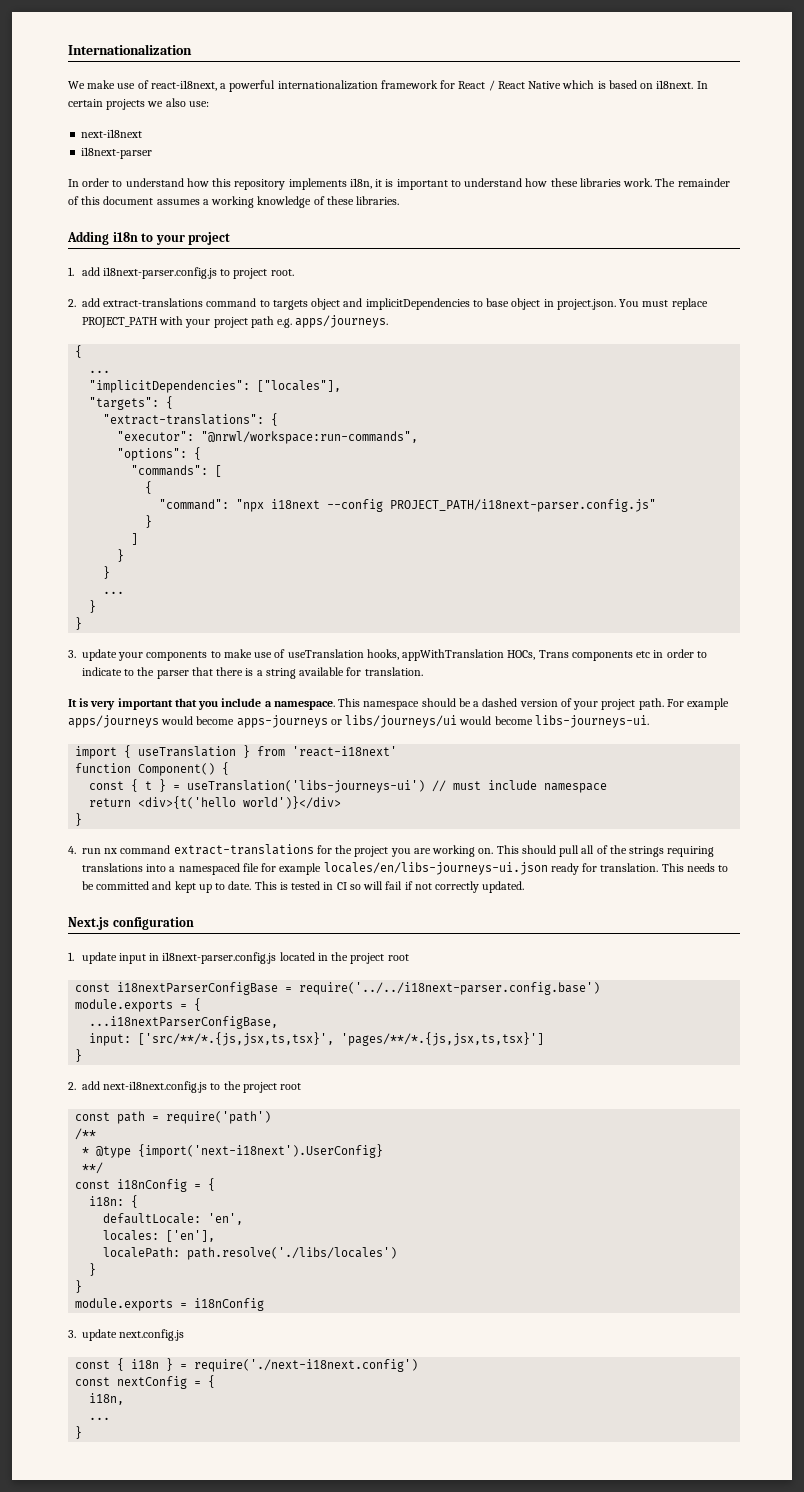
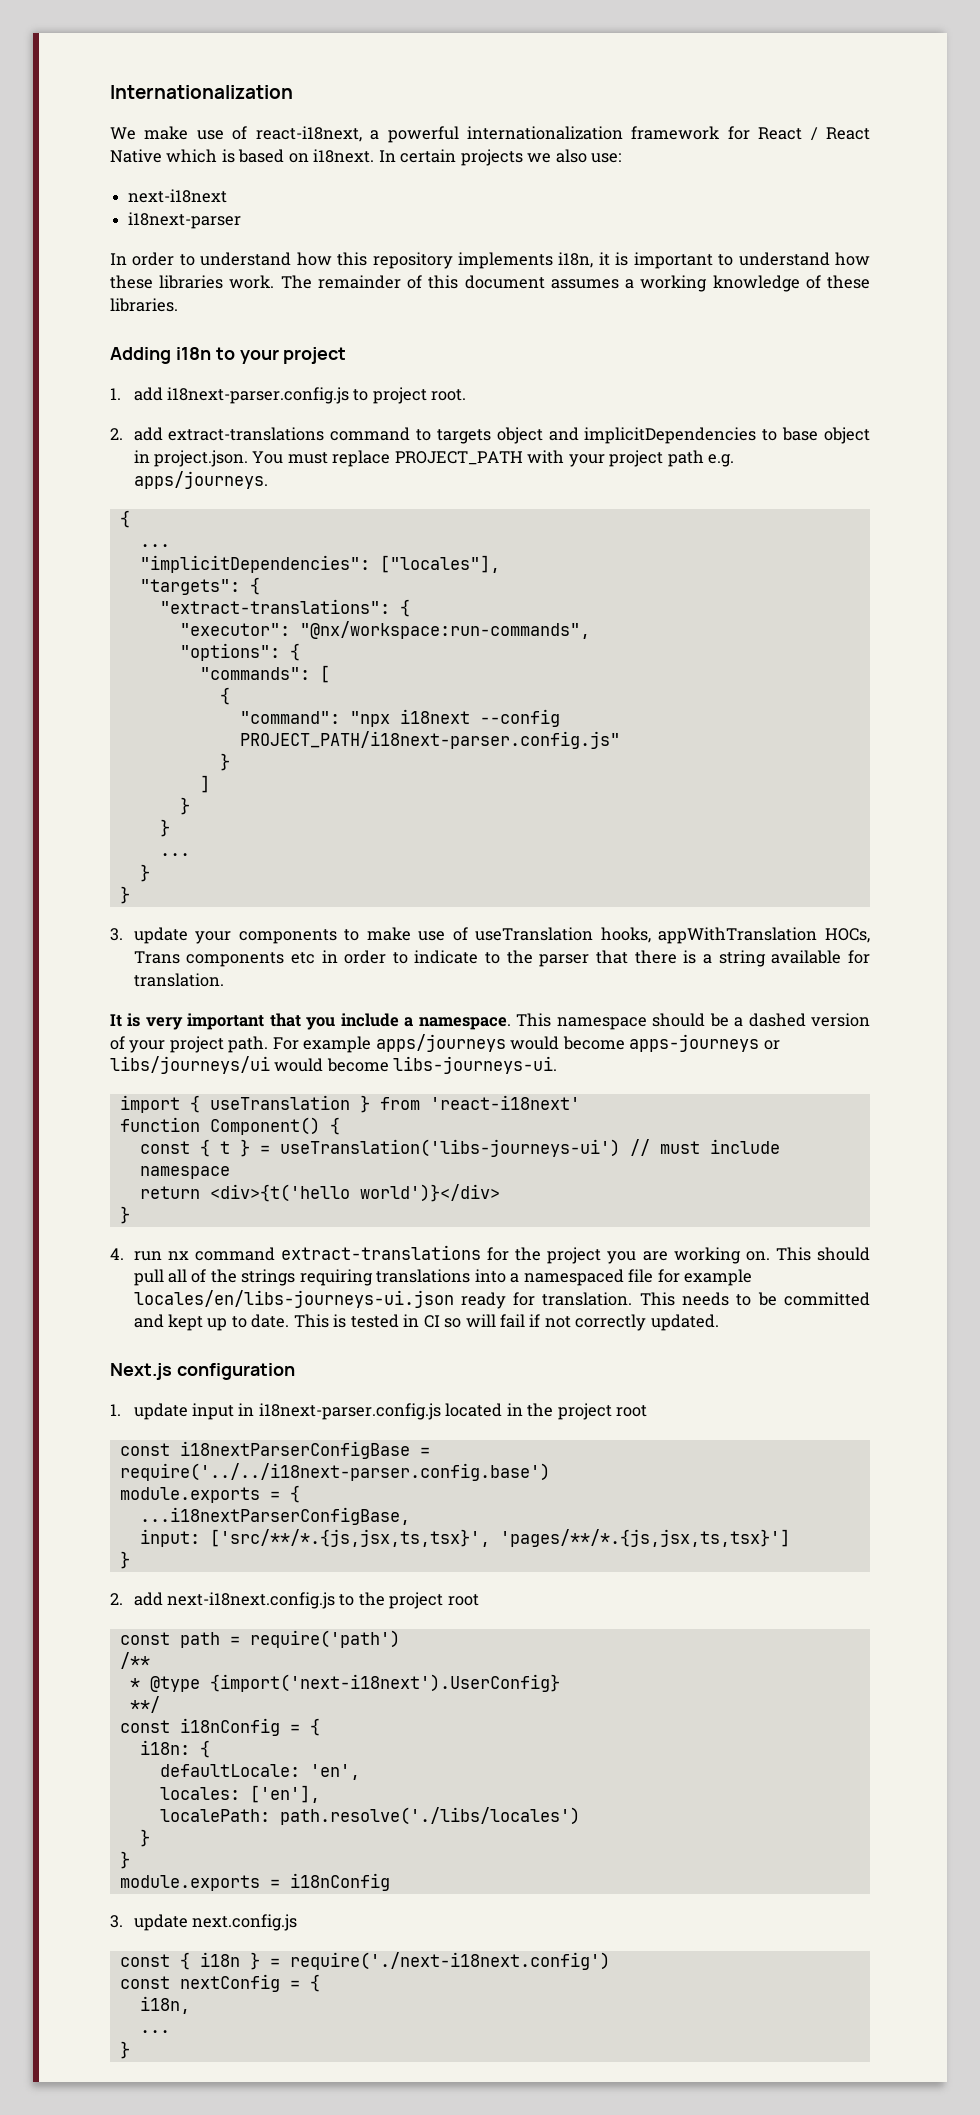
- "executor": "@nrwl/workspace:run-commands",
+ "executor": "@nx/workspace:run-commands",

